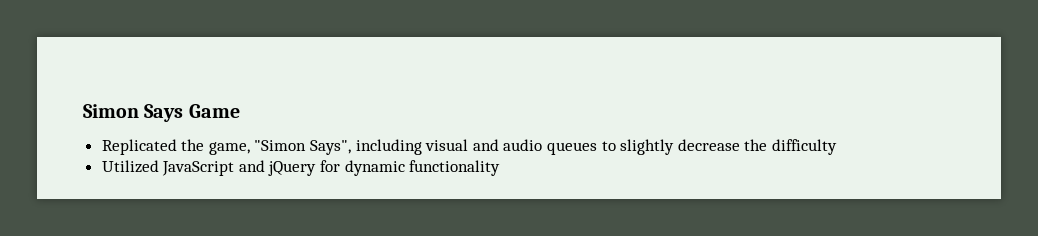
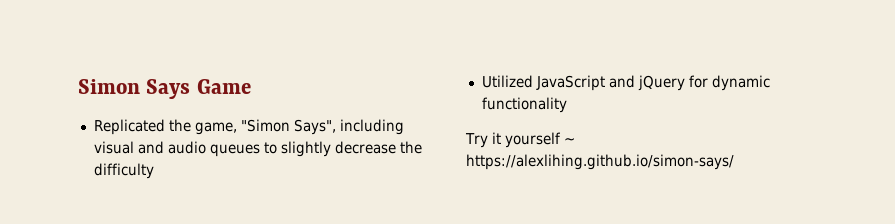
+ Try it yourself ~ https://alexlihing.github.io/simon-says/

